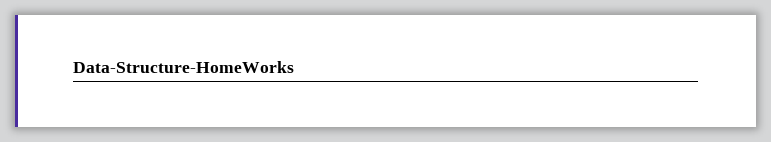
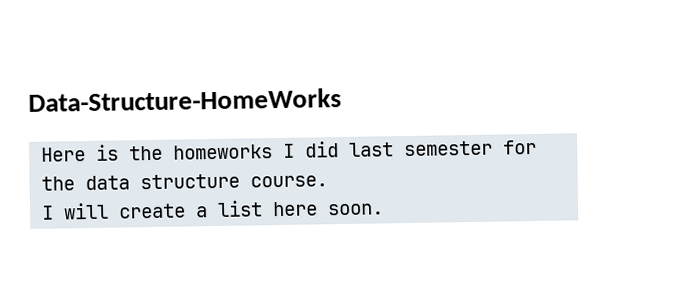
+ Here is the homeworks I did last semester for the data structure course.
+ I will create a list here soon.

